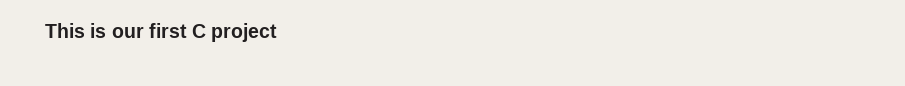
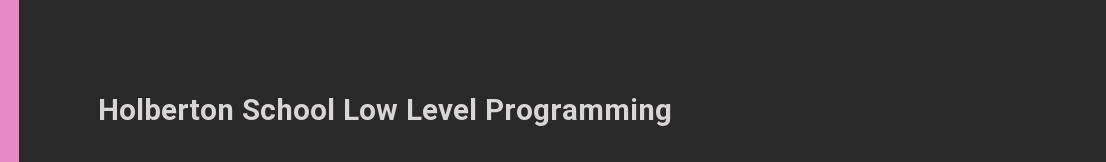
- This is our first C project
+ Holberton School Low Level Programming

